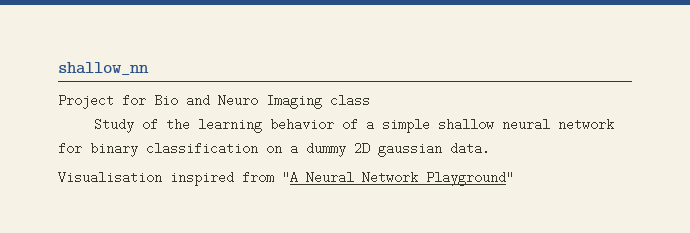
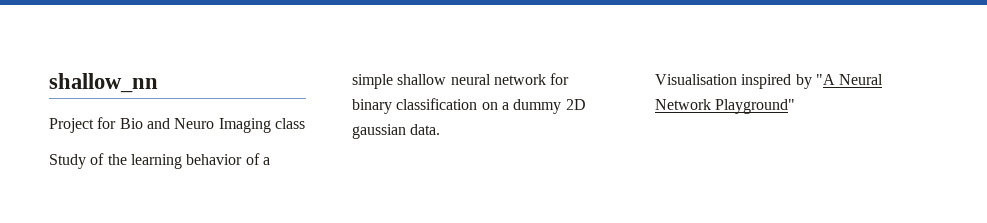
- Visualisation inspired from "A Neural Network Playground"
+ Visualisation inspired by "A Neural Network Playground"

